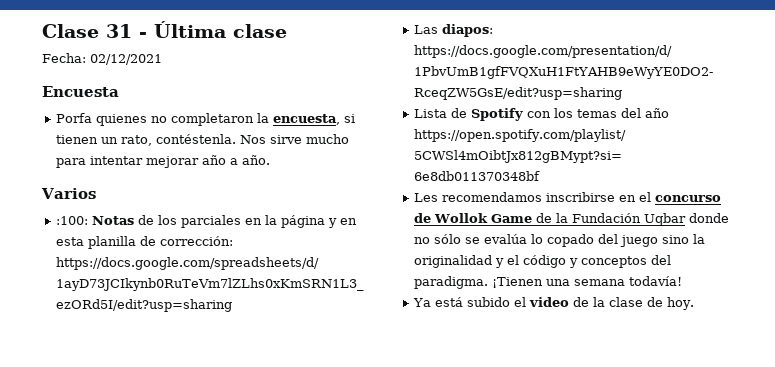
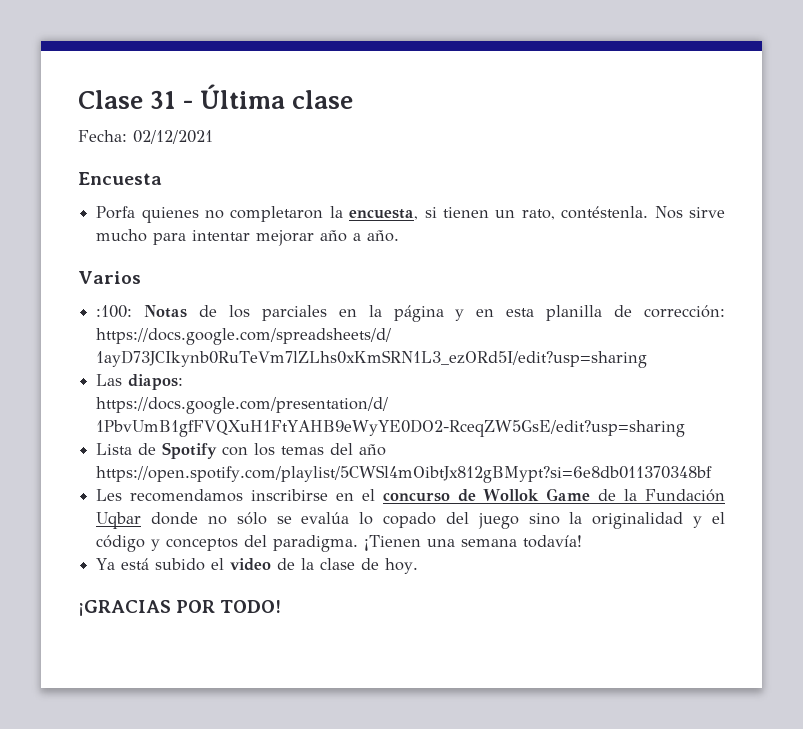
+ ¡GRACIAS POR TODO!

